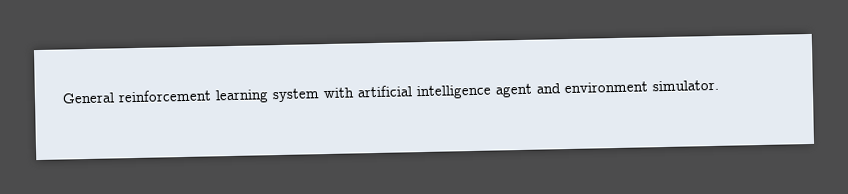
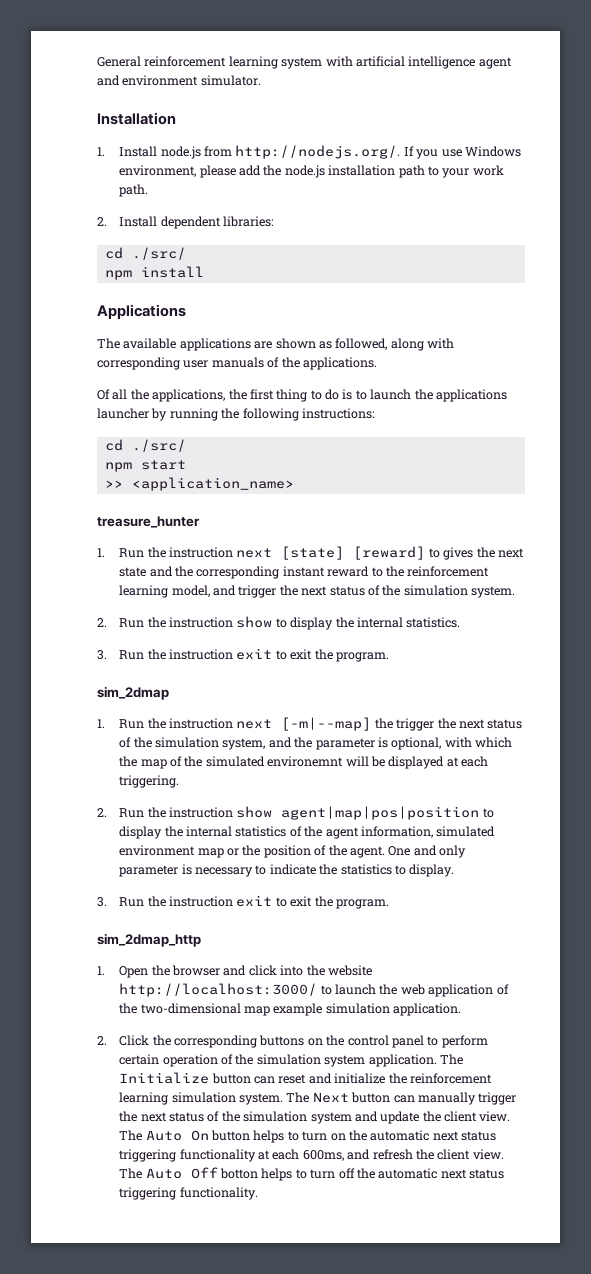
+ Installation
+ 1. Install node.js from http://nodejs.org/. If you use Windows environment, please add the node.js installation path to your work path.
+ 2. Install dependent libraries:
+ cd ./src/
+ npm install
+ Applications
+ The available applications are shown as followed, along with corresponding user manuals of the applications.
+ Of all the applications, the first thing to do is to launch the applications launcher by running the following instructions:
+ cd ./src/
+ npm start
+ >> <application_name>
+ treasure_hunter
+ 1. Run the instruction next [state] [reward] to gives the next state and the corresponding instant reward to the reinforcement learning model, and trigger the next status of the simulation system.
+ 2. Run the instruction show to display the internal statistics.
+ 3. Run the instruction exit to exit the program.
+ sim_2dmap
+ 1. Run the instruction next [-m|--map] the trigger the next status of the simulation system, and the parameter is optional, with which the map of the simulated environemnt will be displayed at each triggering.
+ 2. Run the instruction show agent|map|pos|position to display the internal statistics of the agent information, simulated environment map or the position of the agent. One and only parameter is necessary to indicate the statistics to display.
+ 3. Run the instruction exit to exit the program.
+ sim_2dmap_http
+ 1. Open the browser and click into the website http://localhost:3000/ to launch the web application of the two-dimensional map example simulation application.
+ 2. Click the corresponding buttons on the control panel to perform certain operation of the simulation system application. The Initialize button can reset and initialize the reinforcement learning simulation system. The Next button can manually trigger the next status of the simulation system and update the client view. The Auto On button helps to turn on the automatic next status triggering functionality at each 600ms, and refresh the client view. The Auto Off botton helps to turn off the automatic next status triggering functionality.

